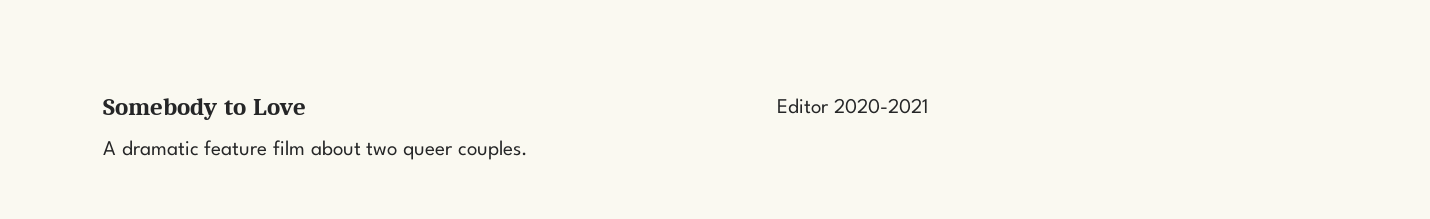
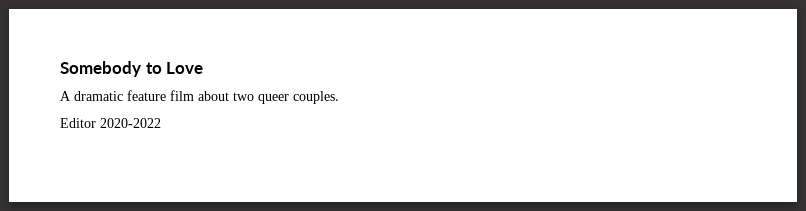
- Editor 2020-2021
+ Editor 2020-2022

